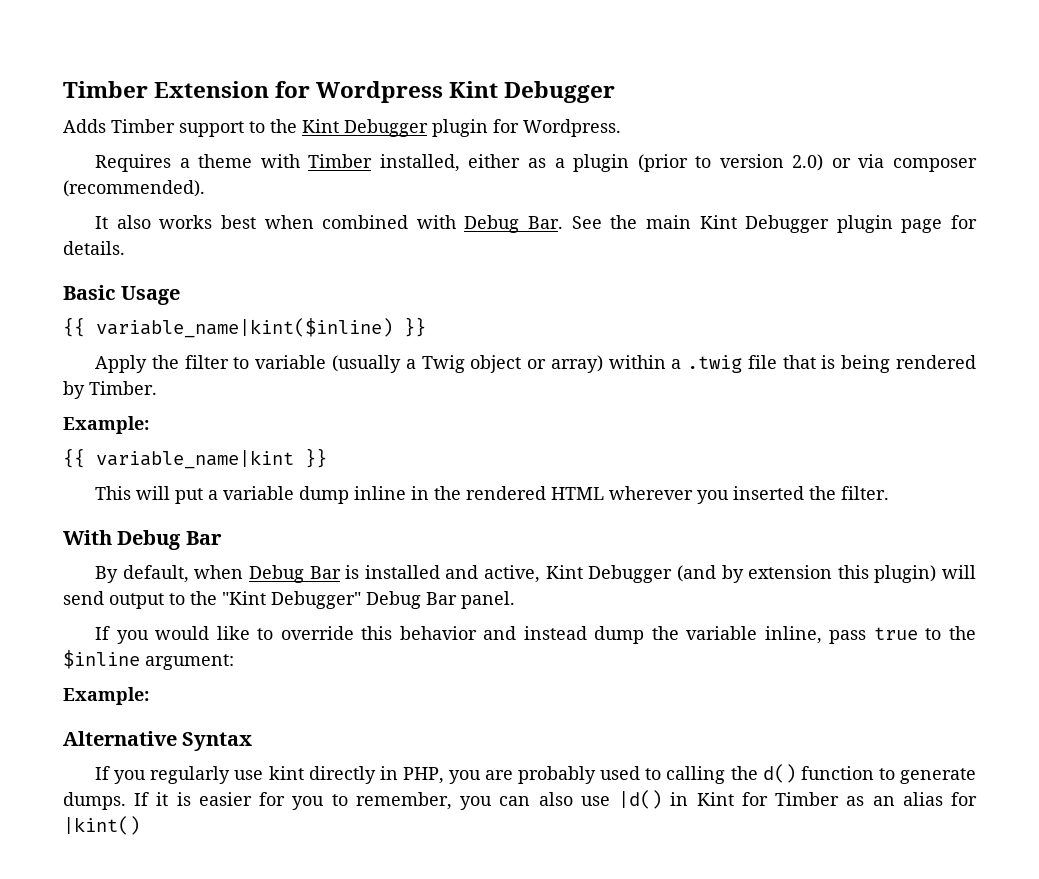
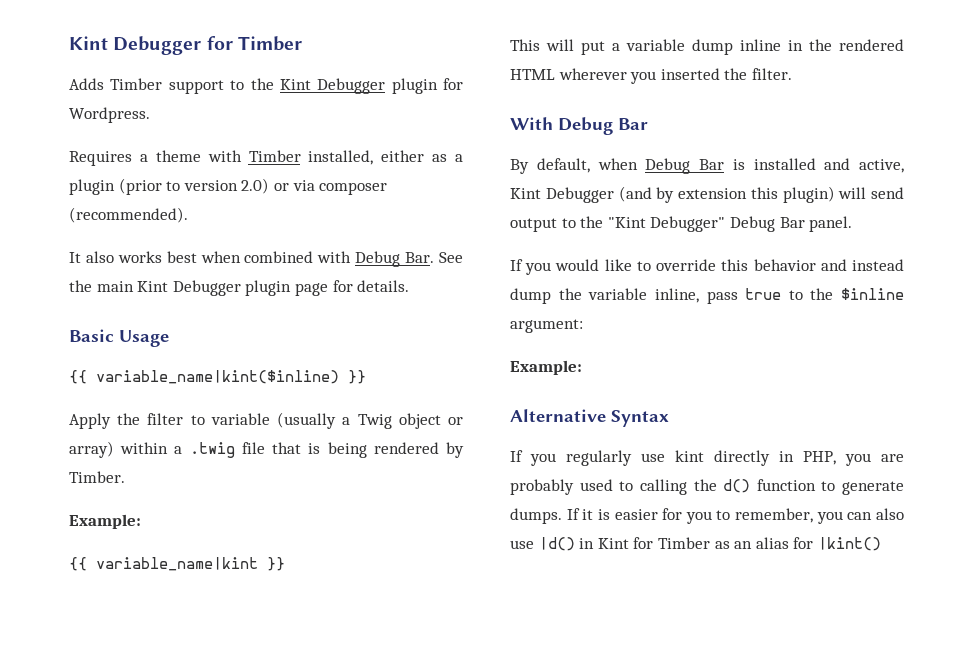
- Timber Extension for Wordpress Kint Debugger
+ Kint Debugger for Timber

